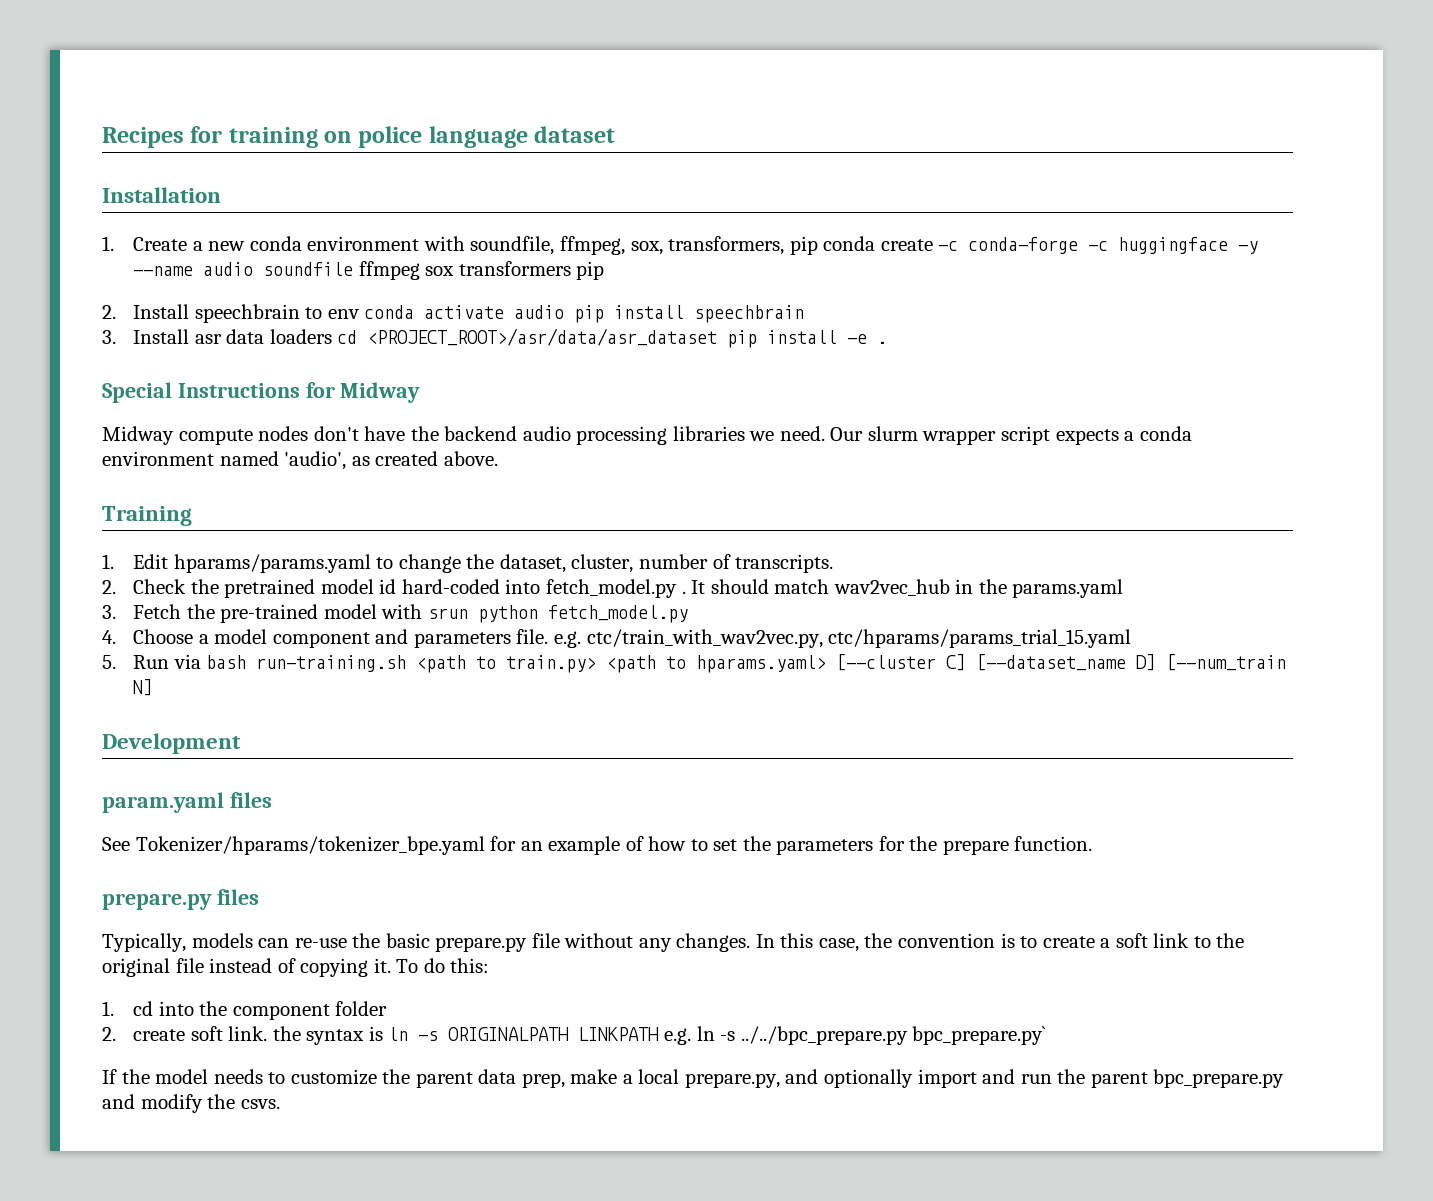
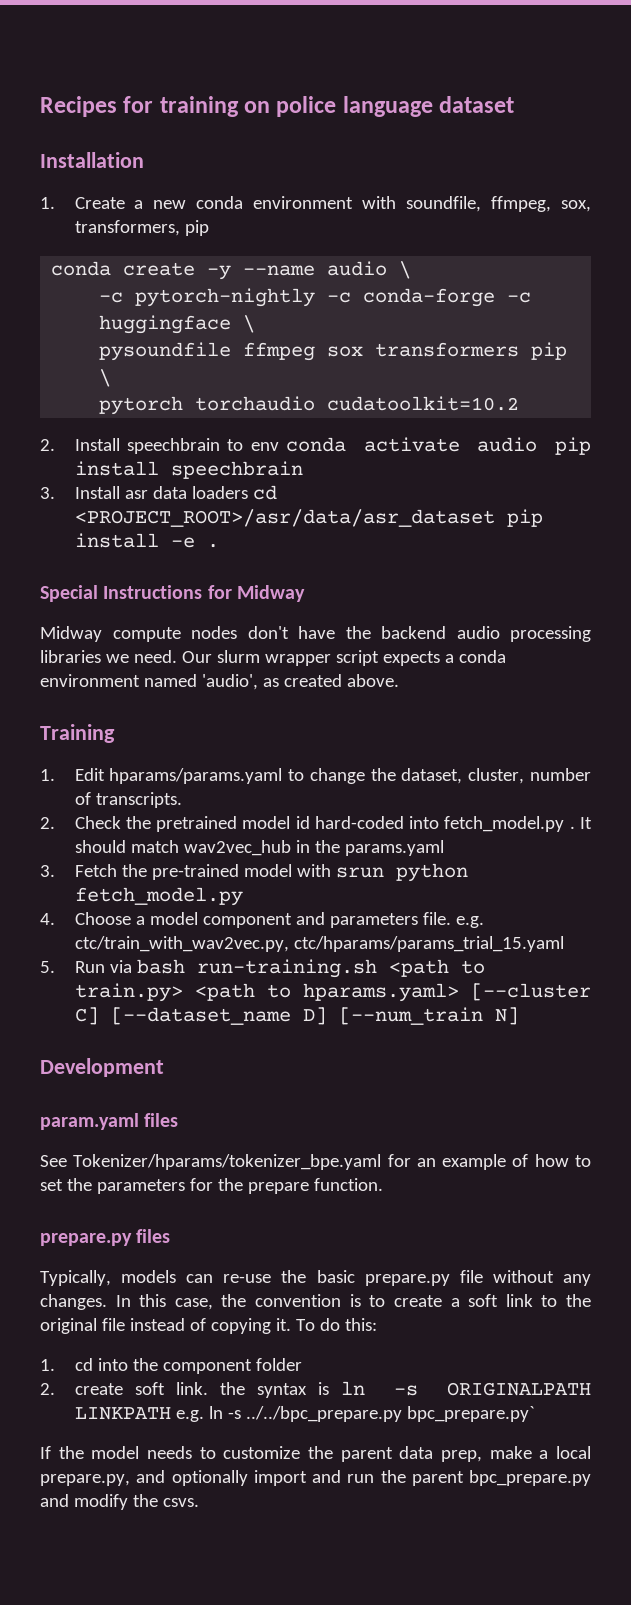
- 1. Create a new conda environment with soundfile, ffmpeg, sox, transformers, pip conda create -c conda-forge -c huggingface -y --name audio soundfile ffmpeg sox transformers pip
+ 1. Create a new conda environment with soundfile, ffmpeg, sox, transformers, pip
+ conda create -y --name audio \
+ -c pytorch-nightly -c conda-forge -c huggingface \
+ pysoundfile ffmpeg sox transformers pip \
+ pytorch torchaudio cudatoolkit=10.2

